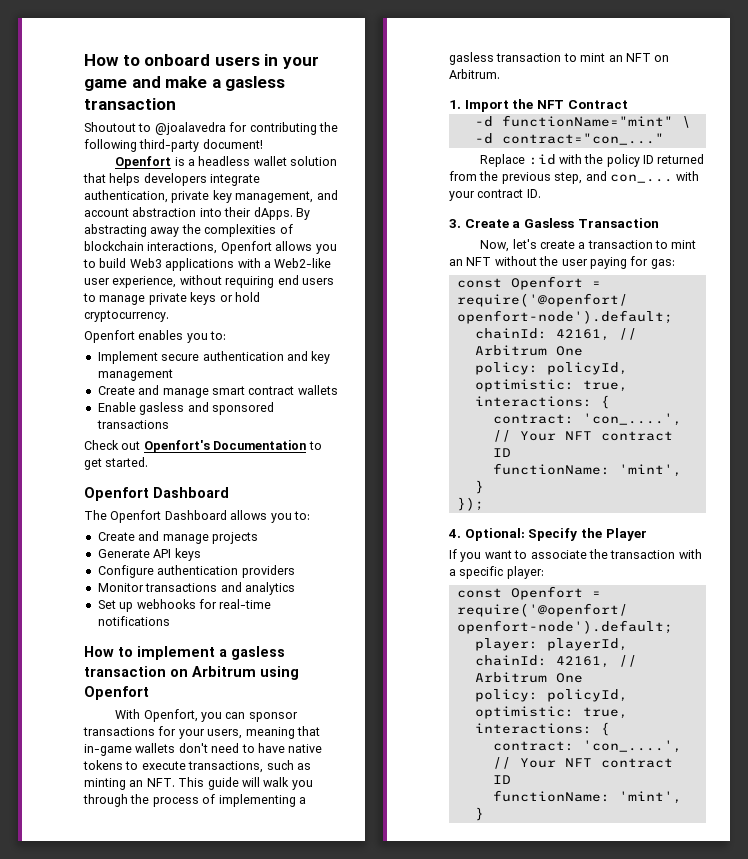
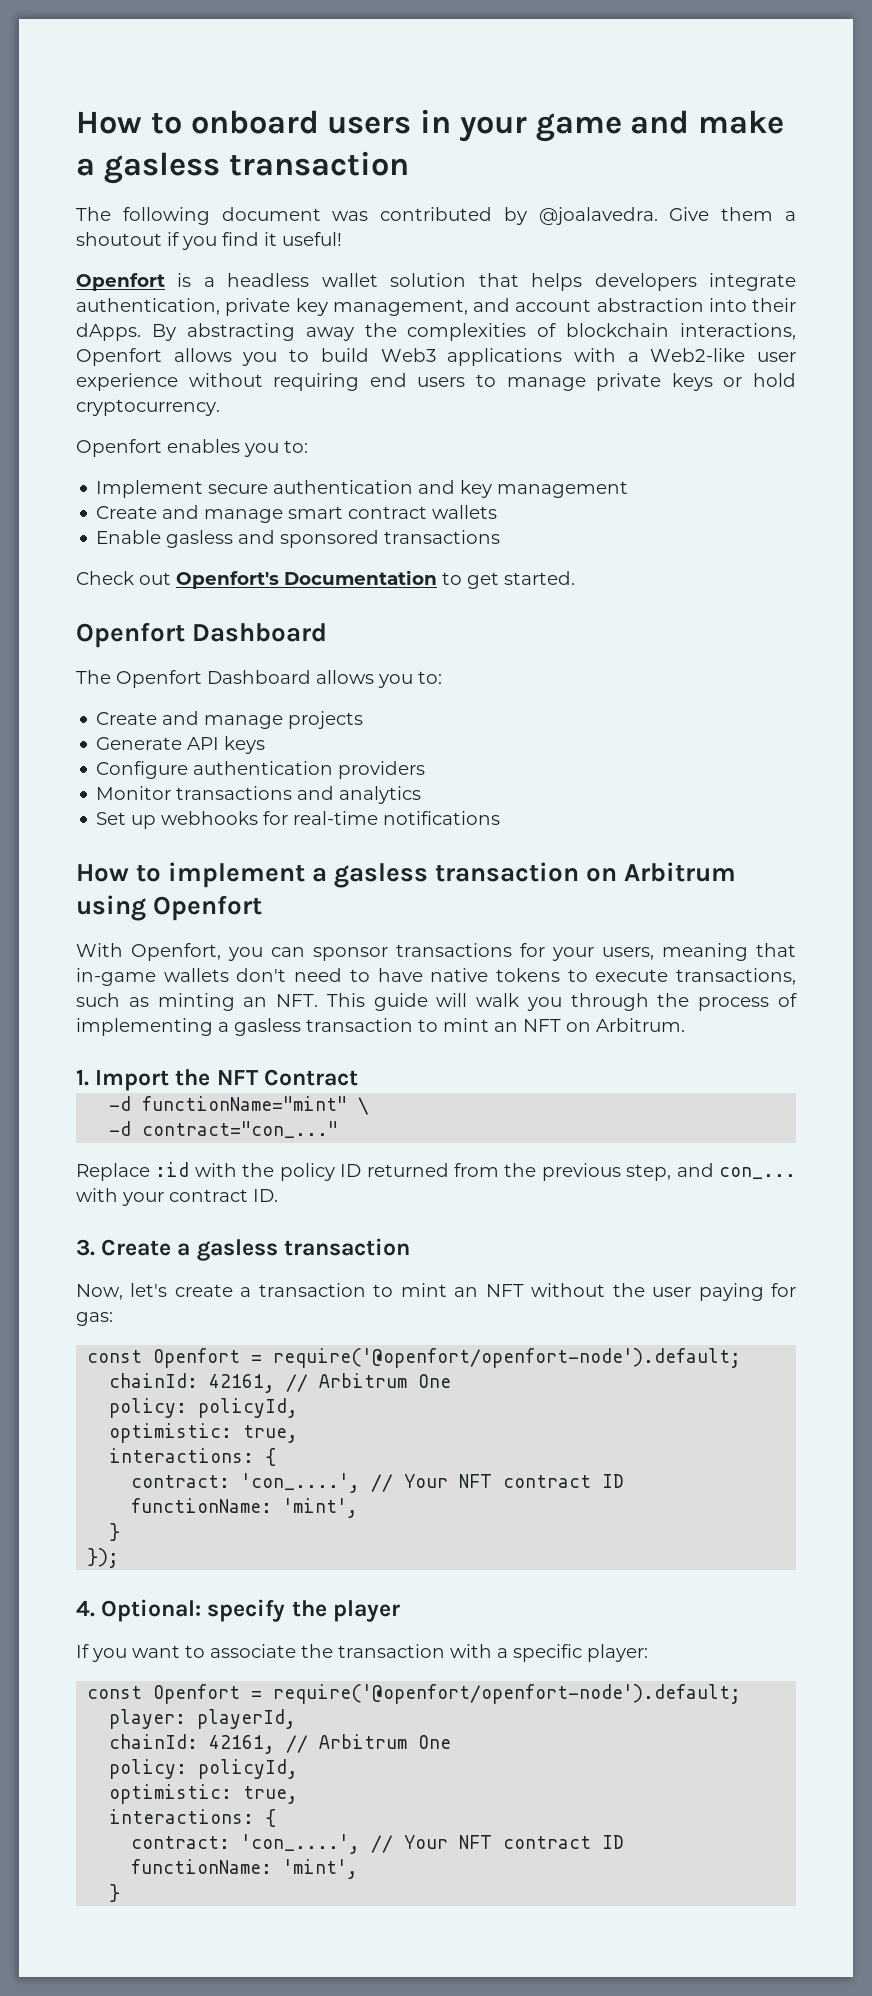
- Shoutout to @joalavedra for contributing the following third-party document!
+ The following document was contributed by @joalavedra. Give them a shoutout if you find it useful!
- By abstracting away the complexities of blockchain interactions, Openfort allows you to build Web3 applications with a Web2-like user experience, without requiring end users to manage private keys or hold cryptocurrency.
+ By abstracting away the complexities of blockchain interactions, Openfort allows you to build Web3 applications with a Web2-like user experience without requiring end users to manage private keys or hold cryptocurrency.
- 3. Create a Gasless Transaction
+ 3. Create a gasless transaction
- 4. Optional: Specify the Player
+ 4. Optional: specify the player

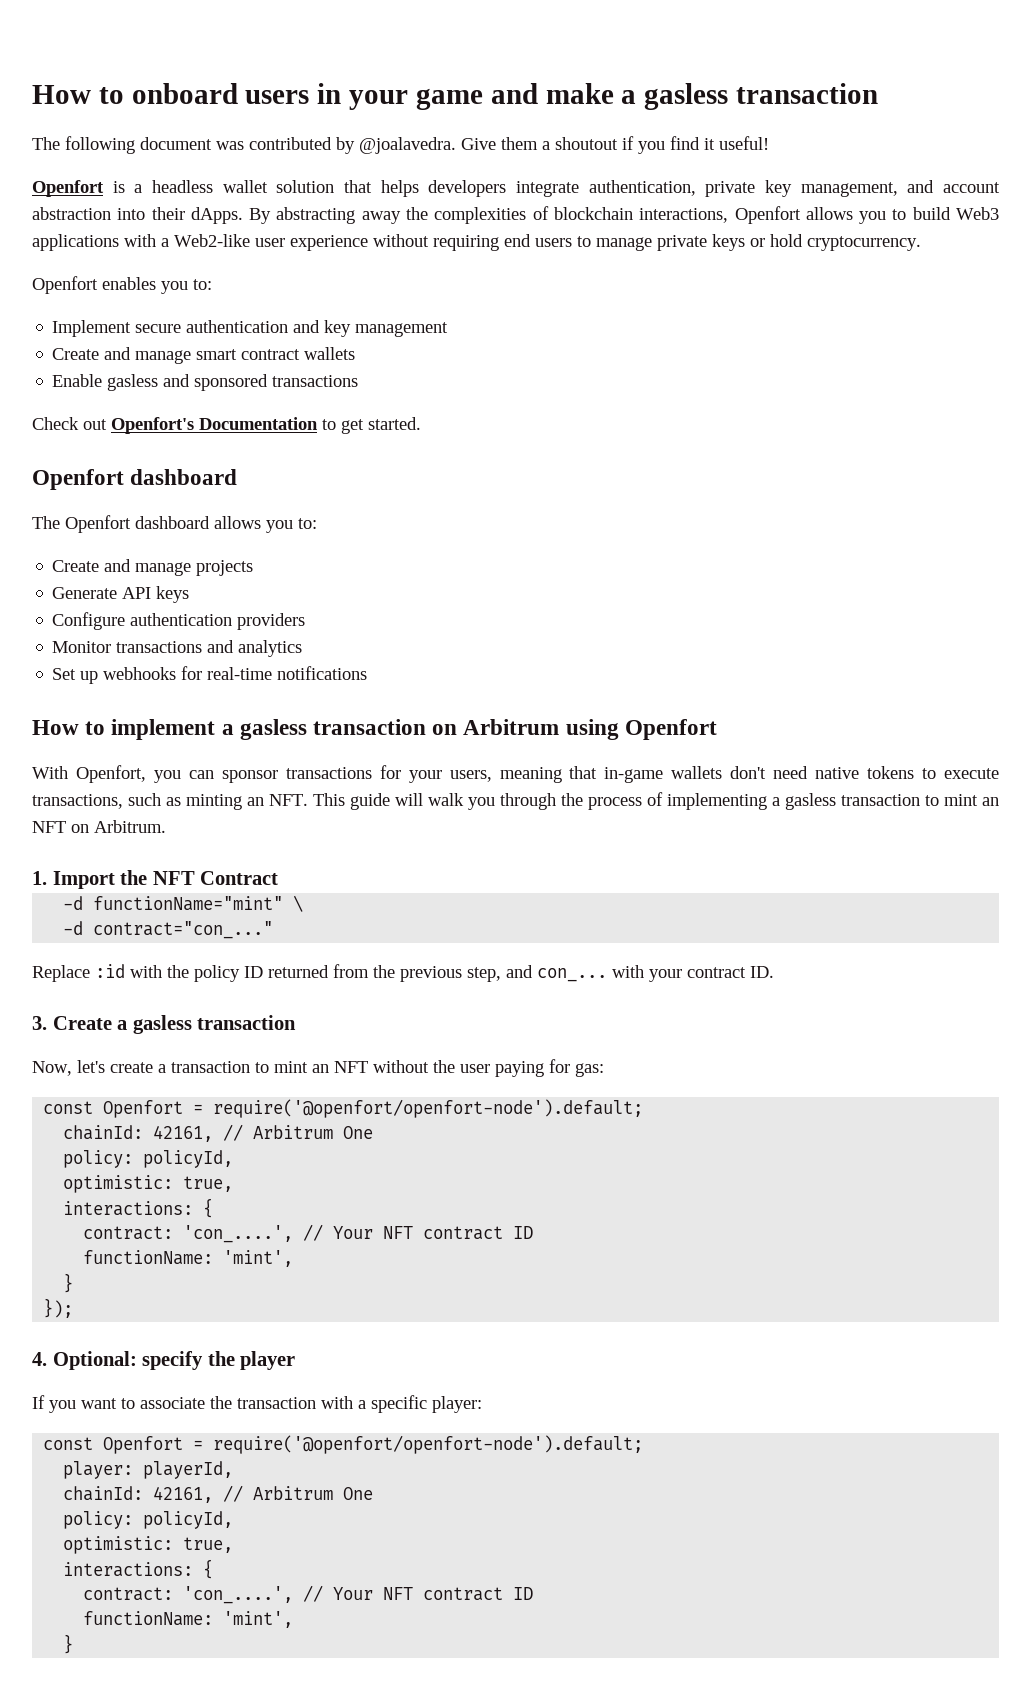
  Check out Openfort's Documentation to get started.
- Openfort Dashboard
+ Openfort dashboard
- The Openfort Dashboard allows you to:
+ The Openfort dashboard allows you to:
- With Openfort, you can sponsor transactions for your users, meaning that in-game wallets don't need to have native tokens to execute transactions, such as minting an NFT. This guide will walk you through the process of implementing a gasless transaction to mint an NFT on Arbitrum.
+ With Openfort, you can sponsor transactions for your users, meaning that in-game wallets don't need native tokens to execute transactions, such as minting an NFT. This guide will walk you through the process of implementing a gasless transaction to mint an NFT on Arbitrum.

